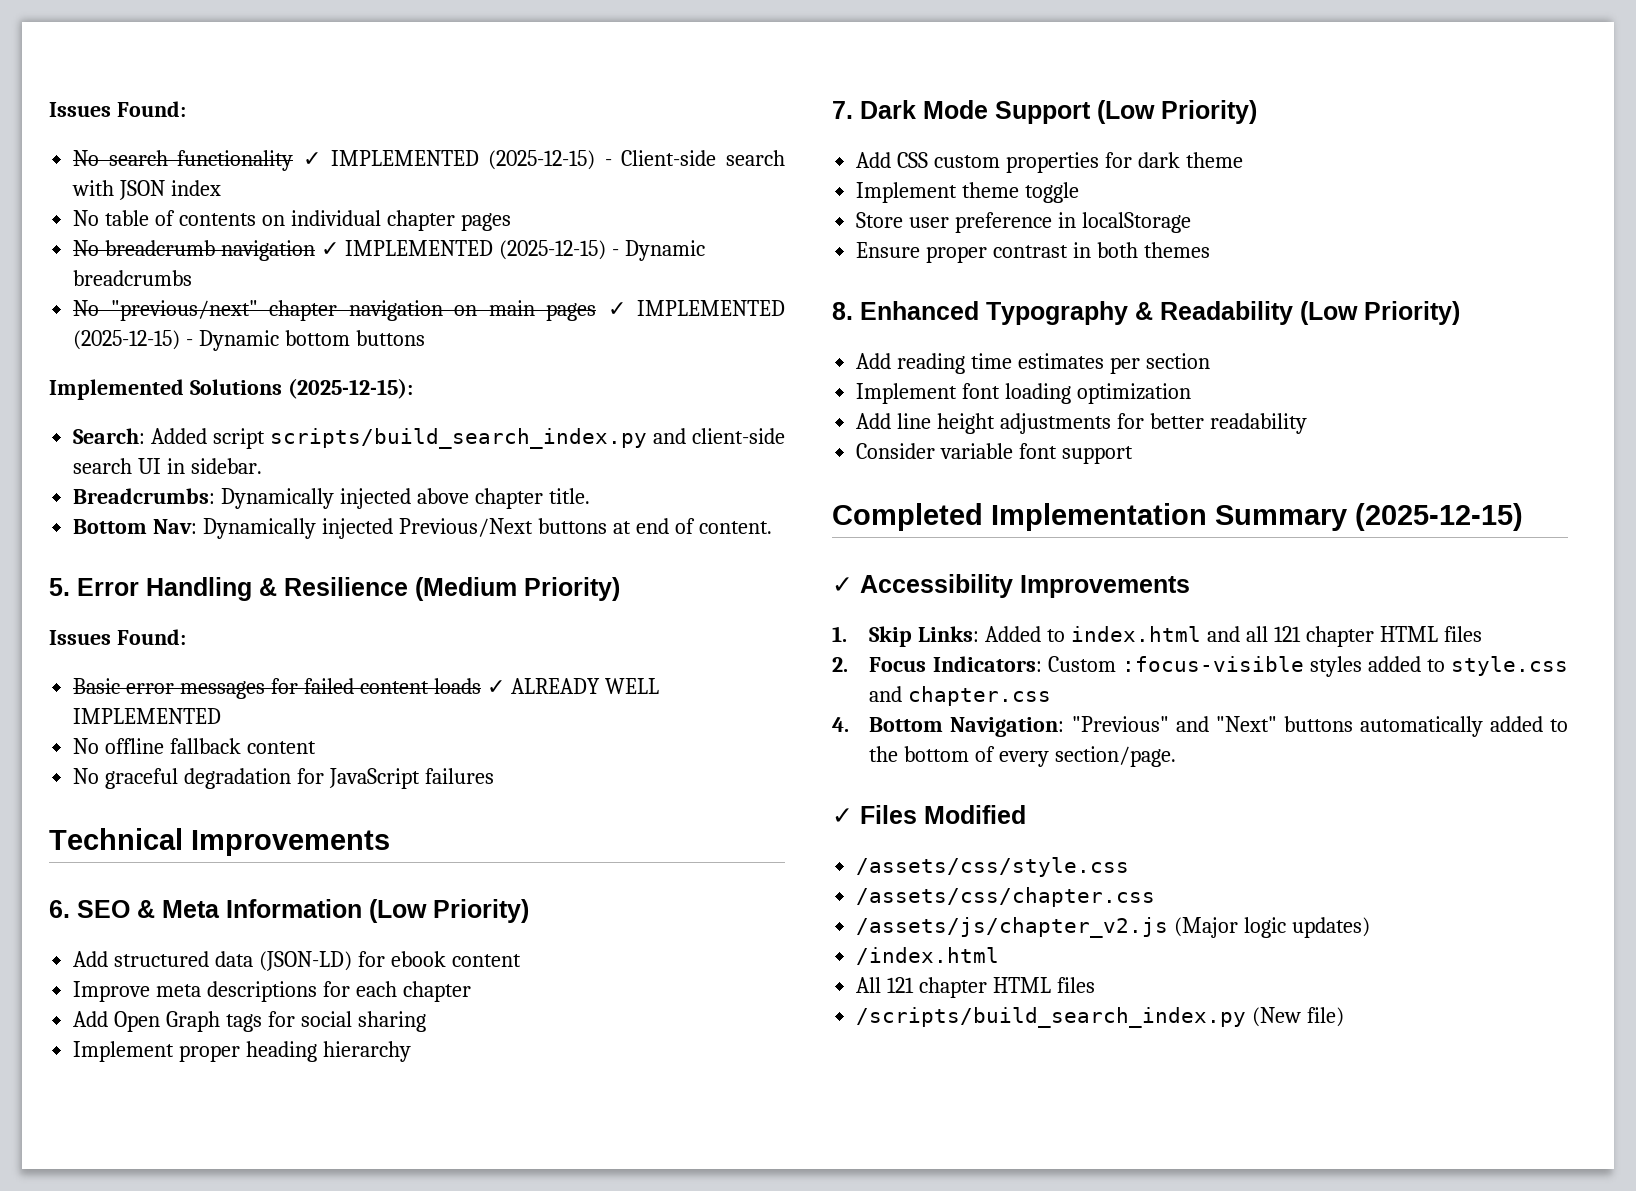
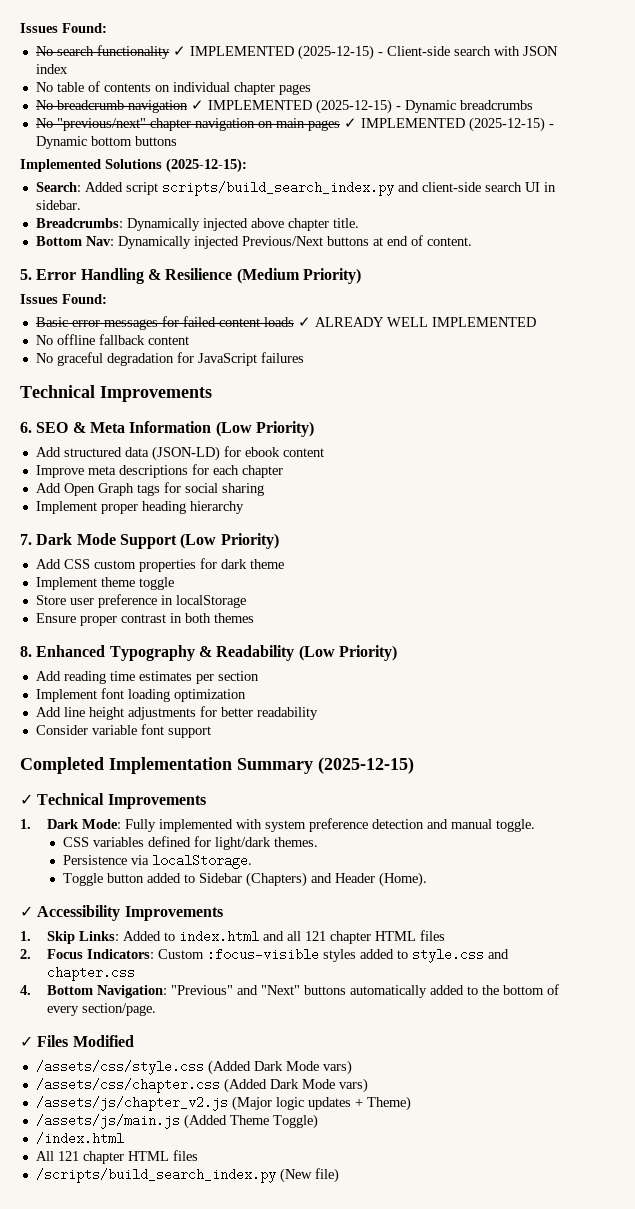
+ ✓ Technical Improvements
+ 1. Dark Mode: Fully implemented with system preference detection and manual toggle.
+ CSS variables defined for light/dark themes.
+ Persistence via localStorage.
+ Toggle button added to Sidebar (Chapters) and Header (Home).
- /assets/css/style.css
- /assets/css/chapter.css
- /assets/js/chapter_v2.js (Major logic updates)
+ /assets/css/style.css (Added Dark Mode vars)
+ /assets/css/chapter.css (Added Dark Mode vars)
+ /assets/js/chapter_v2.js (Major logic updates + Theme)
+ /assets/js/main.js (Added Theme Toggle)

